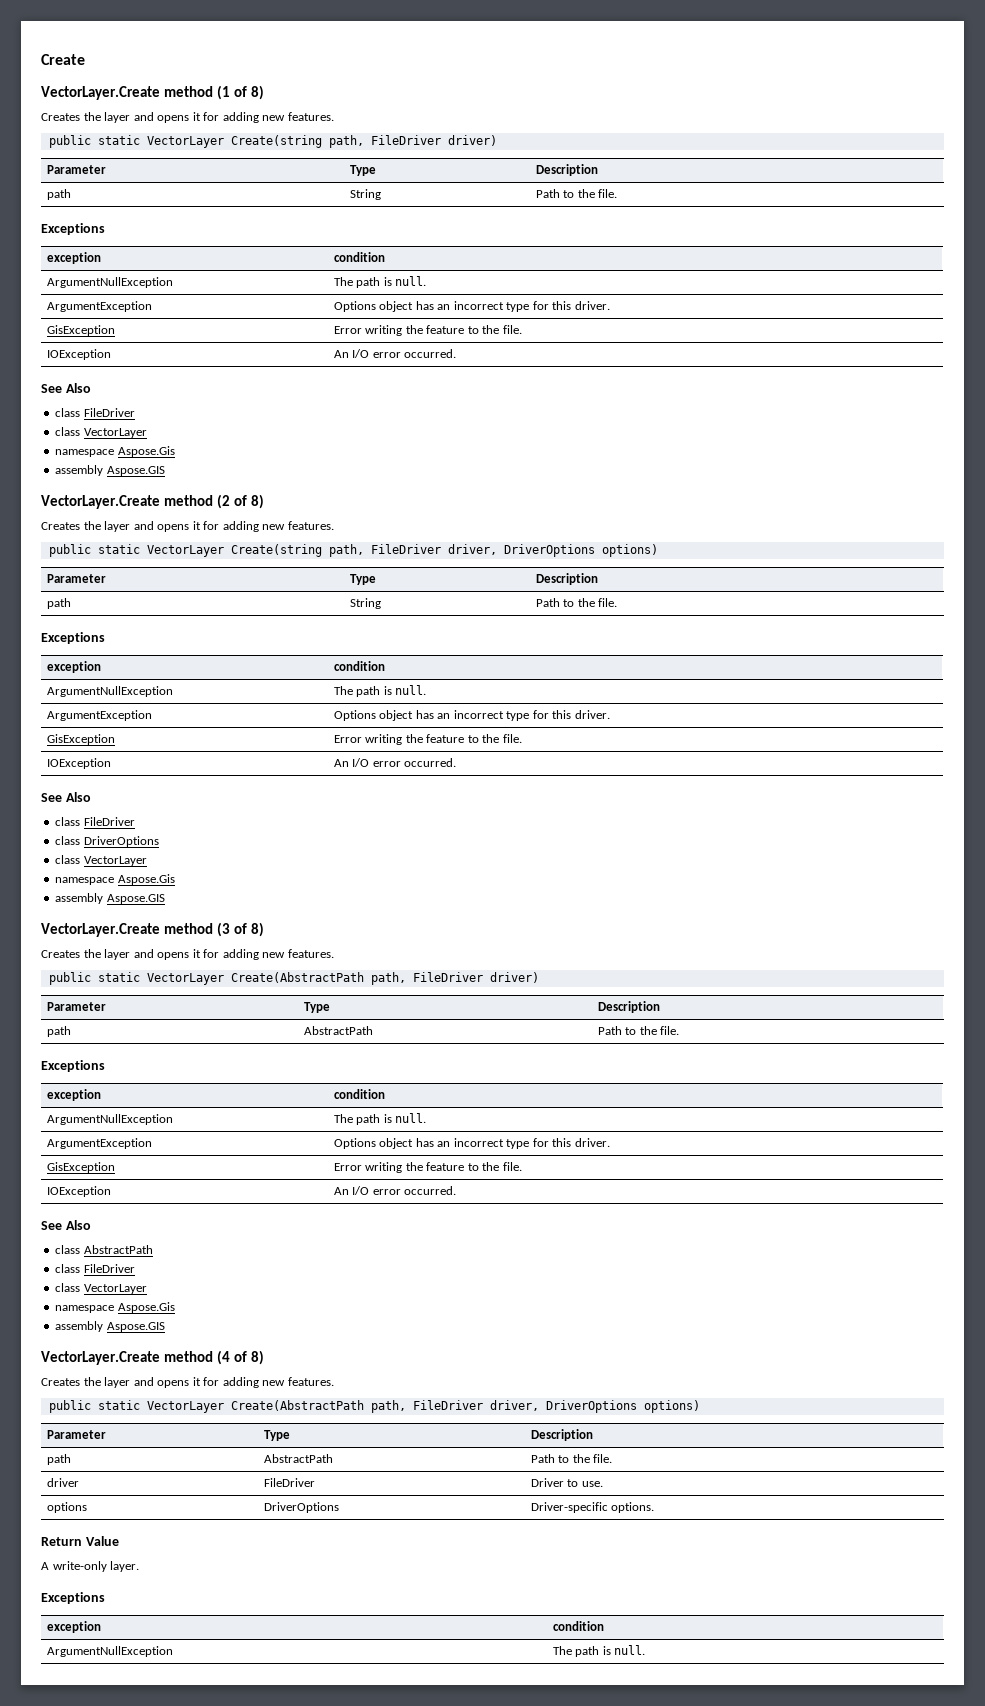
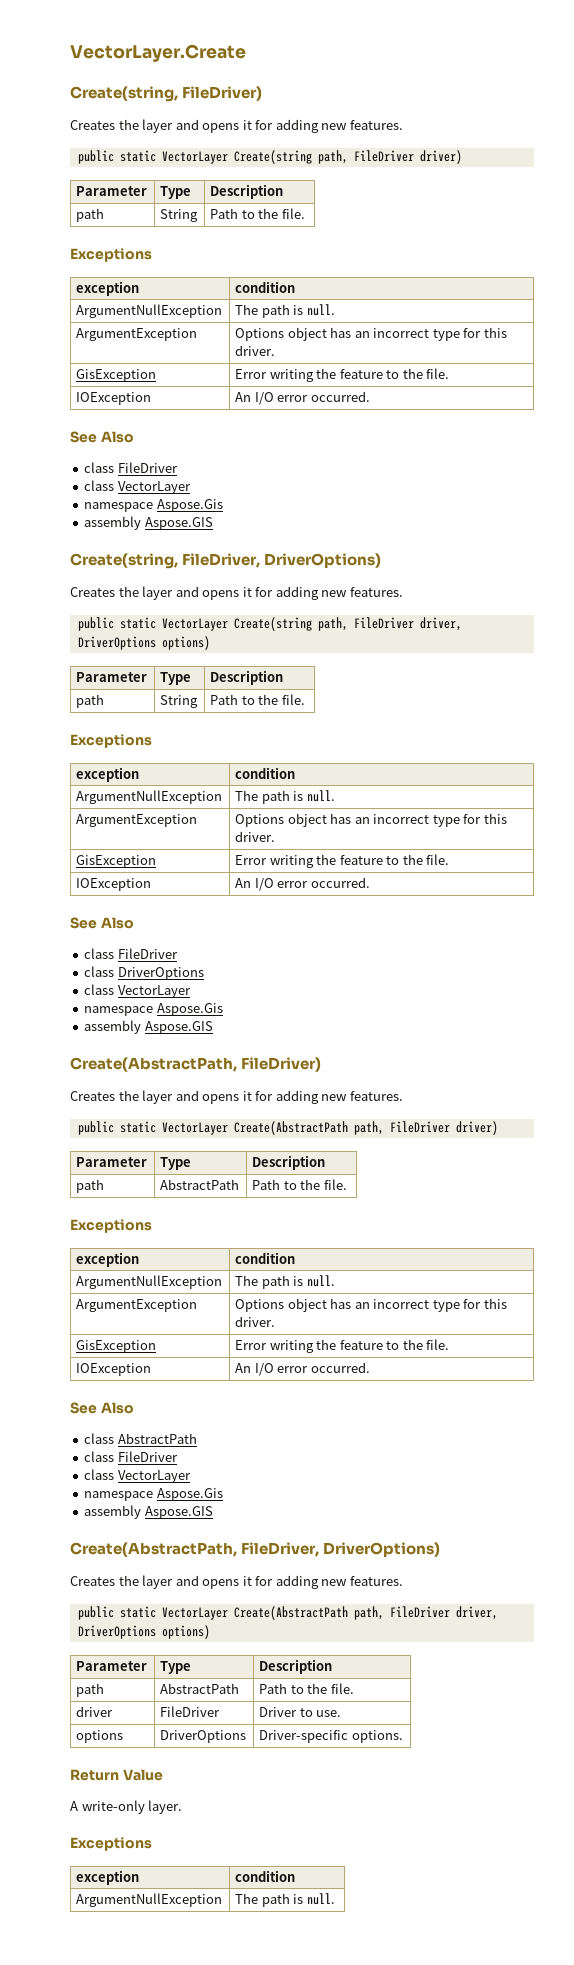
- Create
- VectorLayer.Create method (1 of 8)
+ VectorLayer.Create
+ Create(string, FileDriver)
- VectorLayer.Create method (2 of 8)
+ Create(string, FileDriver, DriverOptions)
- VectorLayer.Create method (3 of 8)
+ Create(AbstractPath, FileDriver)
- VectorLayer.Create method (4 of 8)
+ Create(AbstractPath, FileDriver, DriverOptions)

